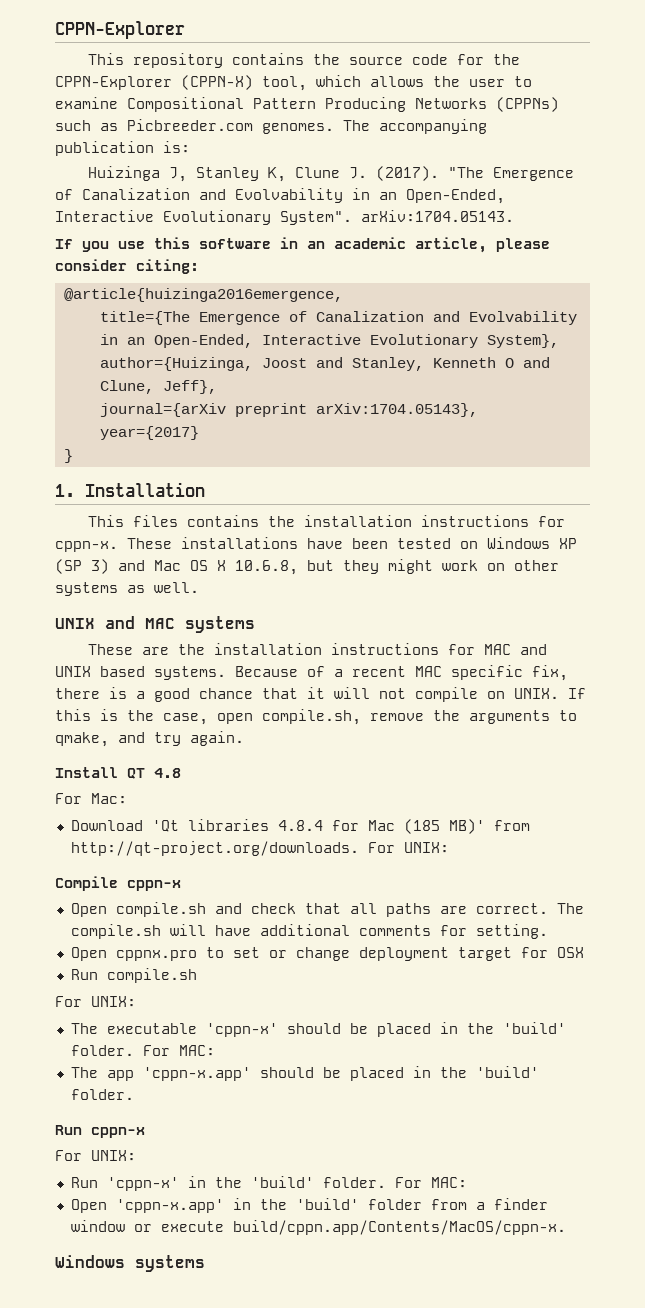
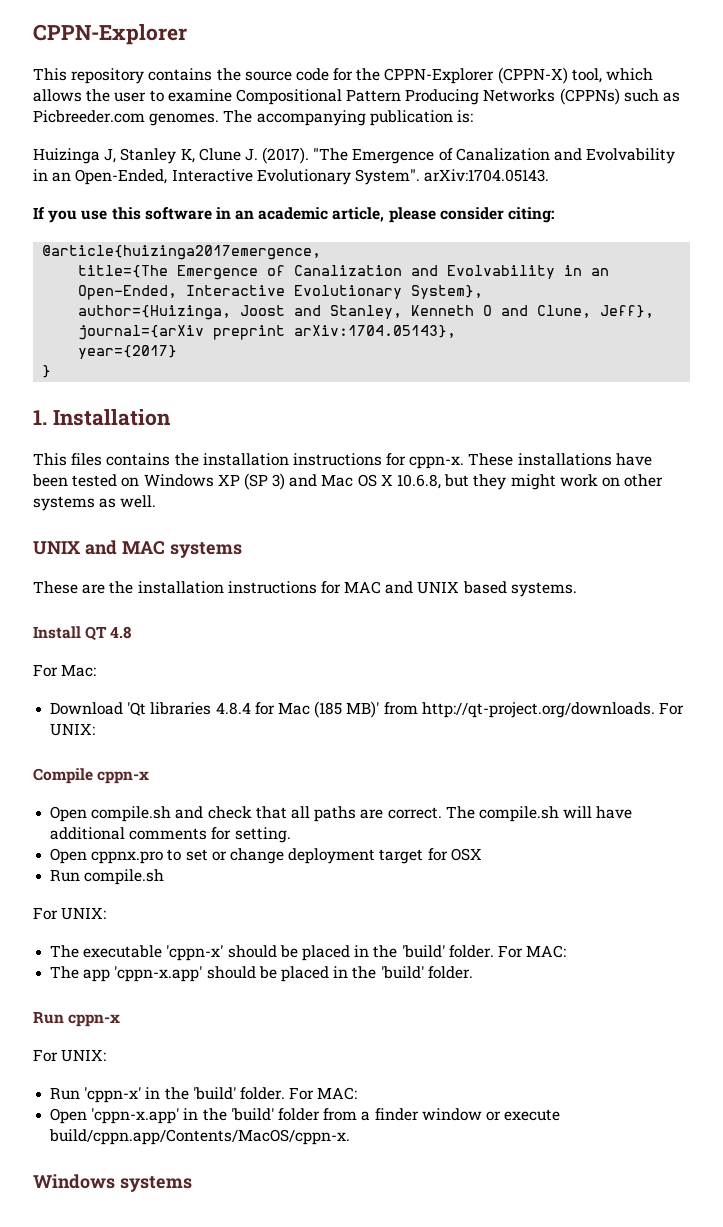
- @article{huizinga2016emergence,
+ @article{huizinga2017emergence,
- Because of a recent MAC specific fix, there is a good chance that it will not compile on UNIX. If this is the case, open compile.sh, remove the arguments to qmake, and try again.

